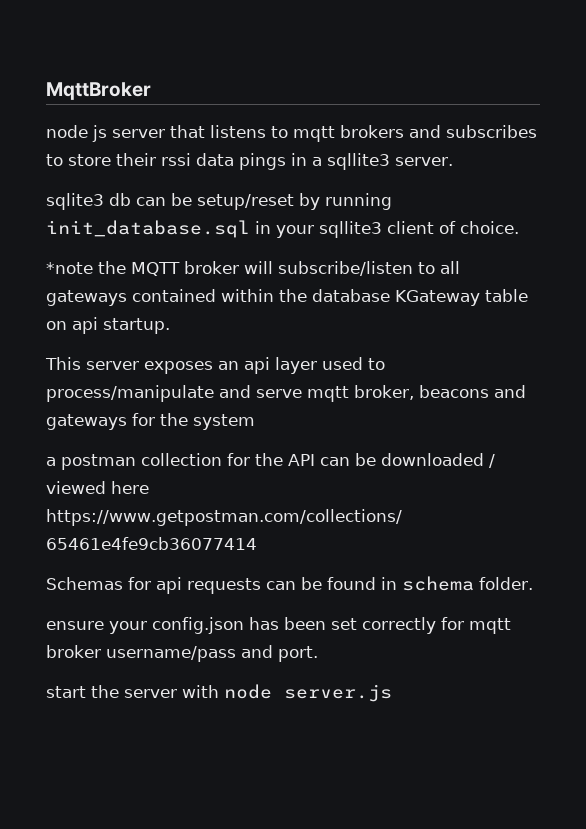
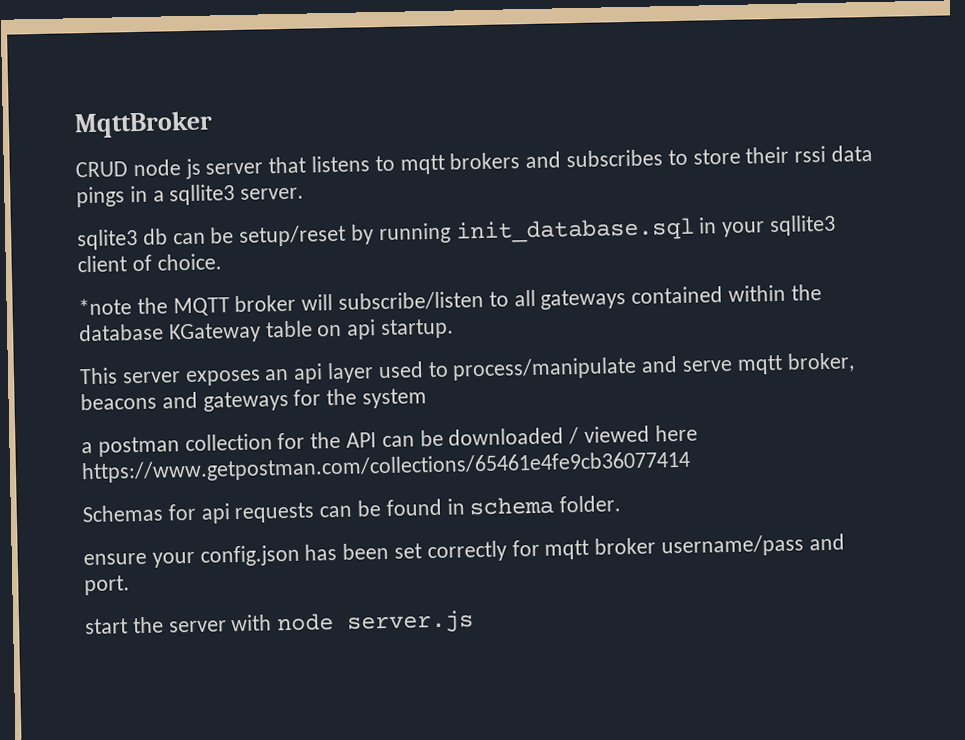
- node js server that listens to mqtt brokers and subscribes to store their rssi data pings in a sqllite3 server.
+ CRUD node js server that listens to mqtt brokers and subscribes to store their rssi data pings in a sqllite3 server.

